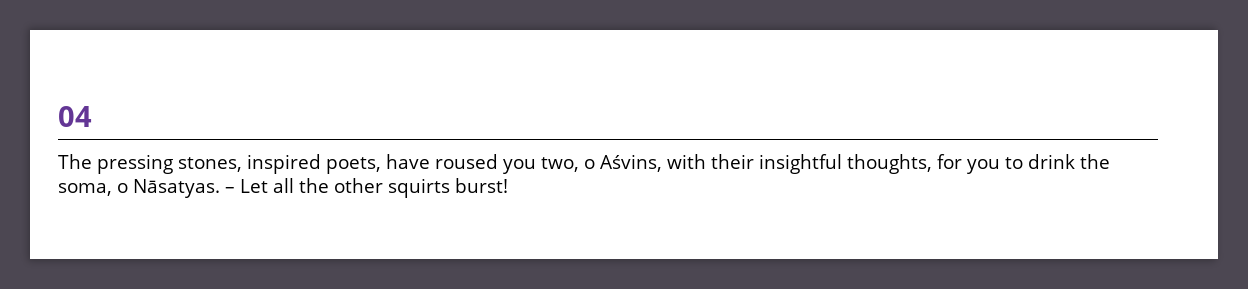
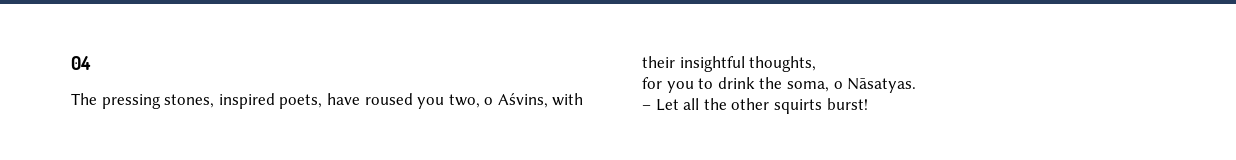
- The pressing stones, inspired poets, have roused you two, o Aśvins, with their insightful thoughts, for you to drink the soma, o Nāsatyas. – Let all the other squirts burst!
+ The pressing stones, inspired poets, have roused you two, o Aśvins, with their insightful thoughts,
+ for you to drink the soma, o Nāsatyas.
+ – Let all the other squirts burst!

